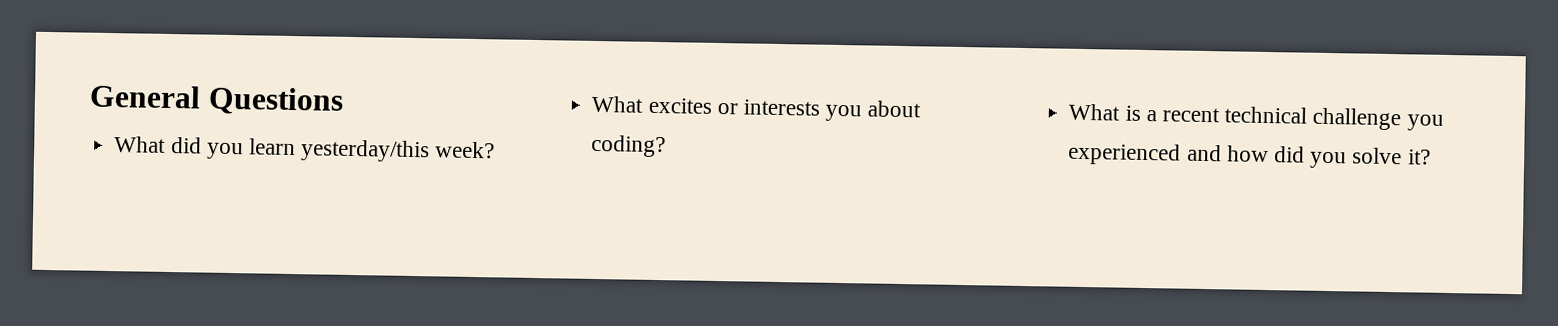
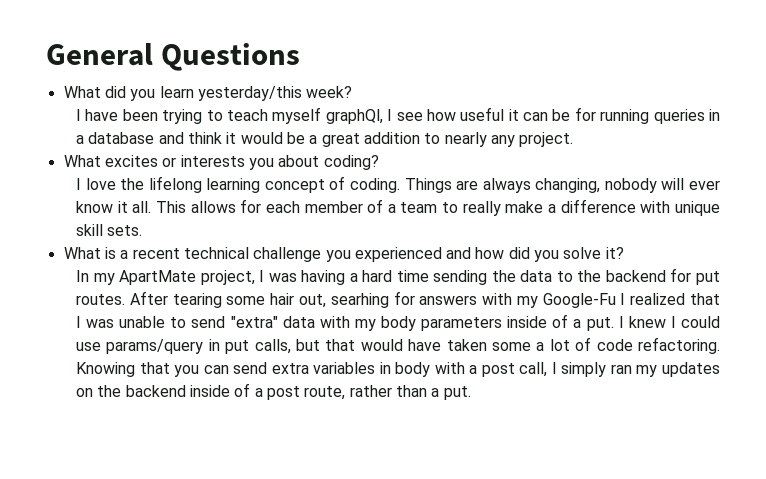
+ I have been trying to teach myself graphQl, I see how useful it can be for running queries in a database and think it would be a great addition to nearly any project.
+ I love the lifelong learning concept of coding. Things are always changing, nobody will ever know it all. This allows for each member of a team to really make a difference with unique skill sets.
+ In my ApartMate project, I was having a hard time sending the data to the backend for put routes. After tearing some hair out, searhing for answers with my Google-Fu I realized that I was unable to send "extra" data with my body parameters inside of a put. I knew I could use params/query in put calls, but that would have taken some a lot of code refactoring. Knowing that you can send extra variables in body with a post call, I simply ran my updates on the backend inside of a post route, rather than a put.

